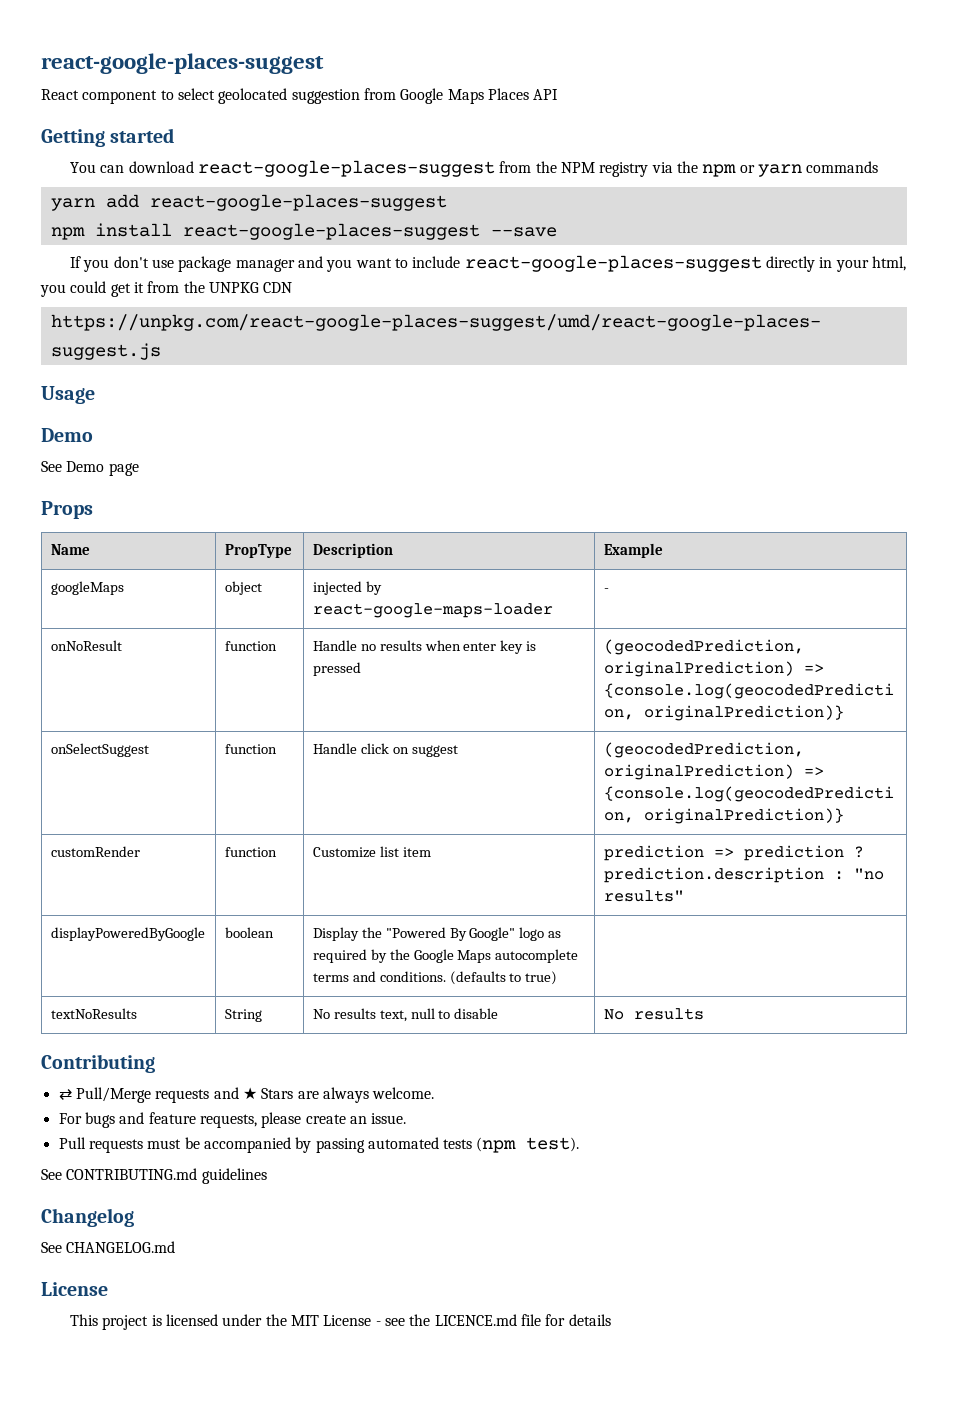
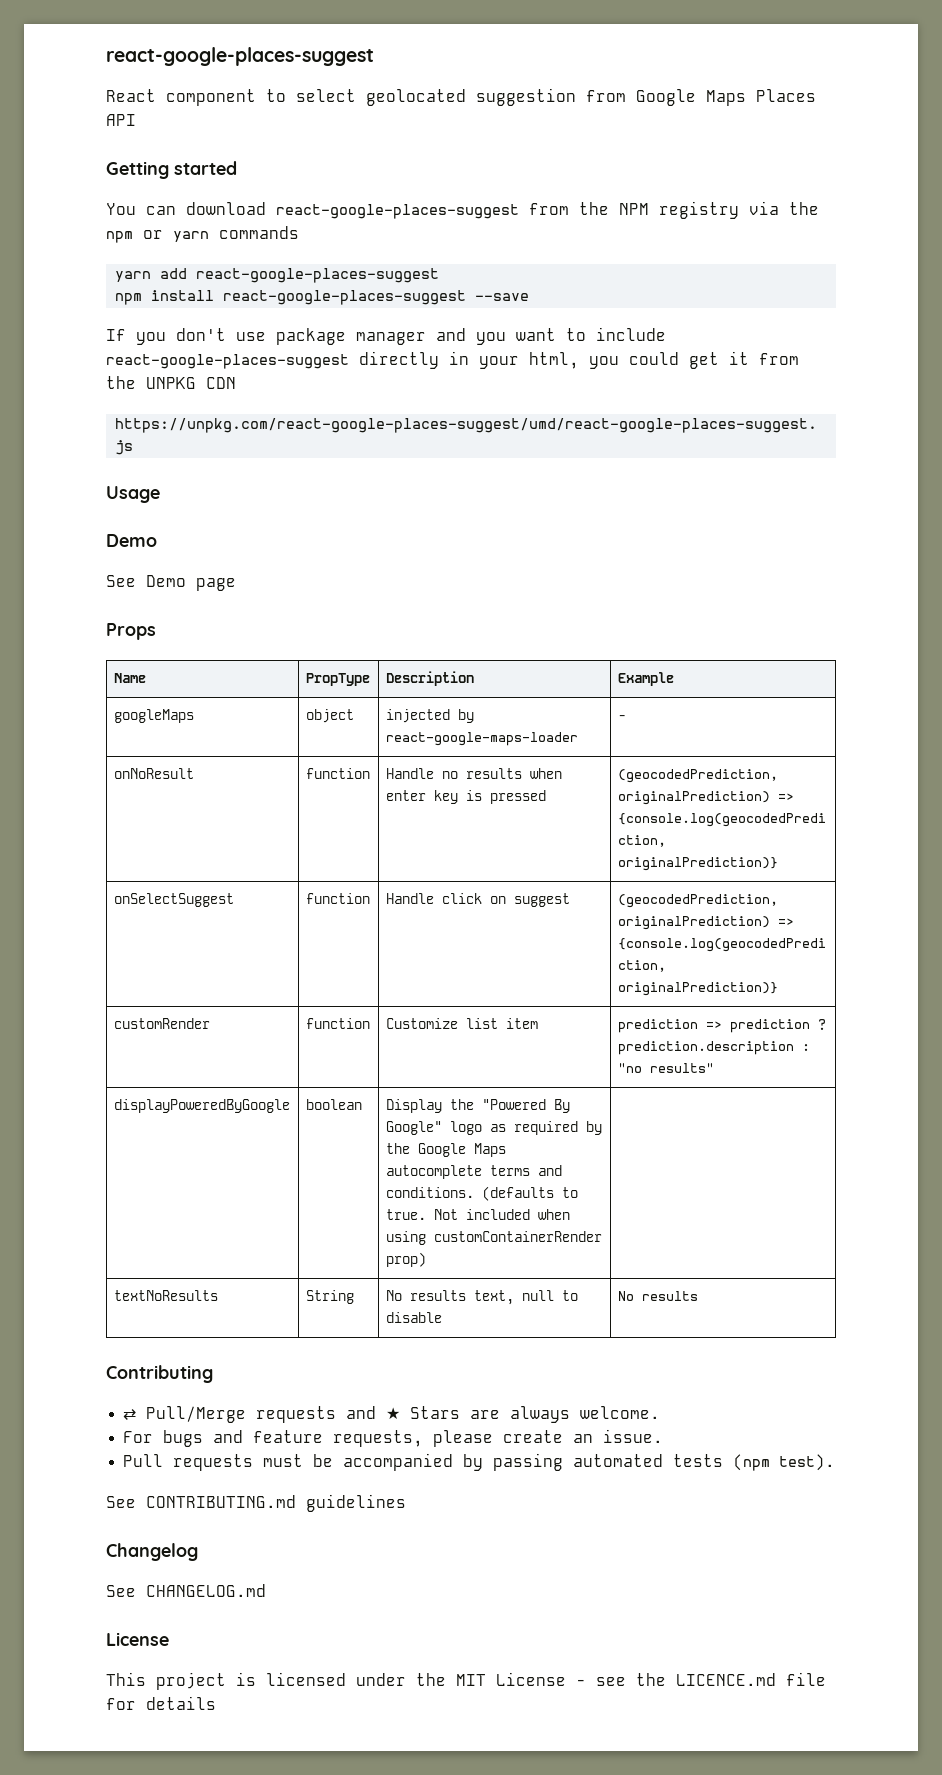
- displayPoweredByGoogle | boolean | Display the "Powered By Google" logo as required by the Google Maps autocomplete terms and conditions. (defaults to true) |
+ displayPoweredByGoogle | boolean | Display the "Powered By Google" logo as required by the Google Maps autocomplete terms and conditions. (defaults to true. Not included when using customContainerRender prop) |

